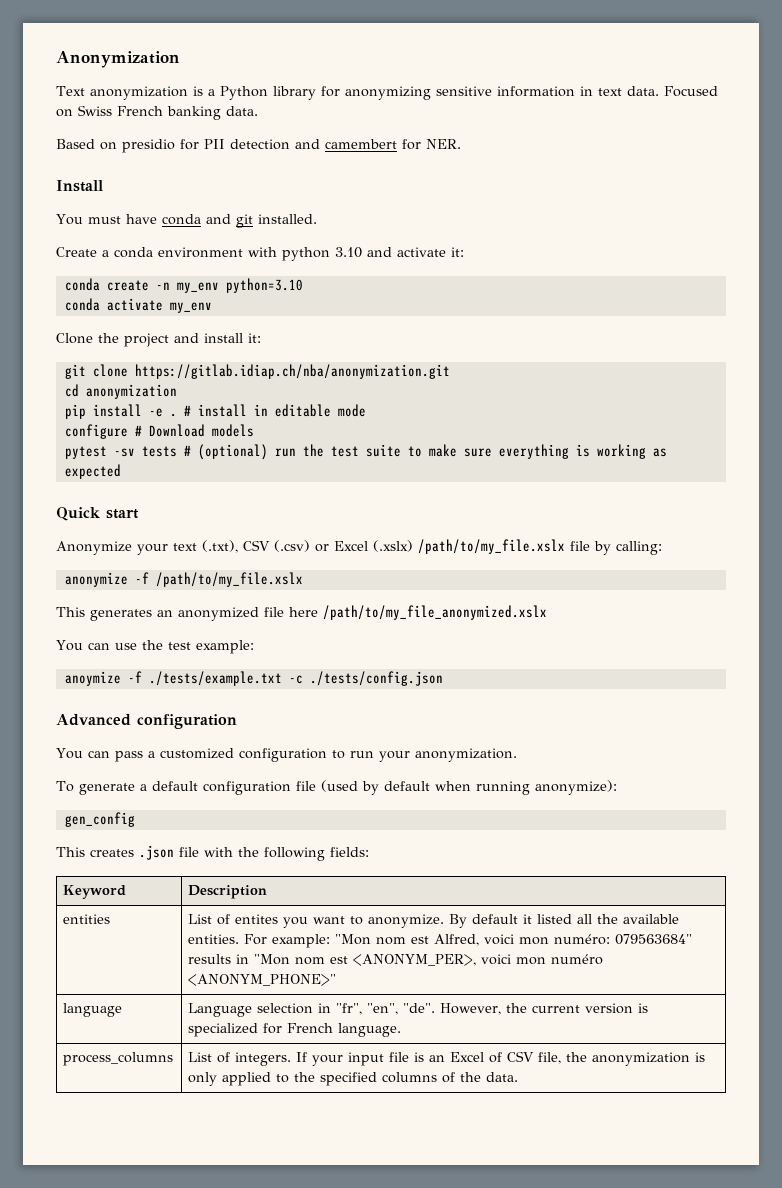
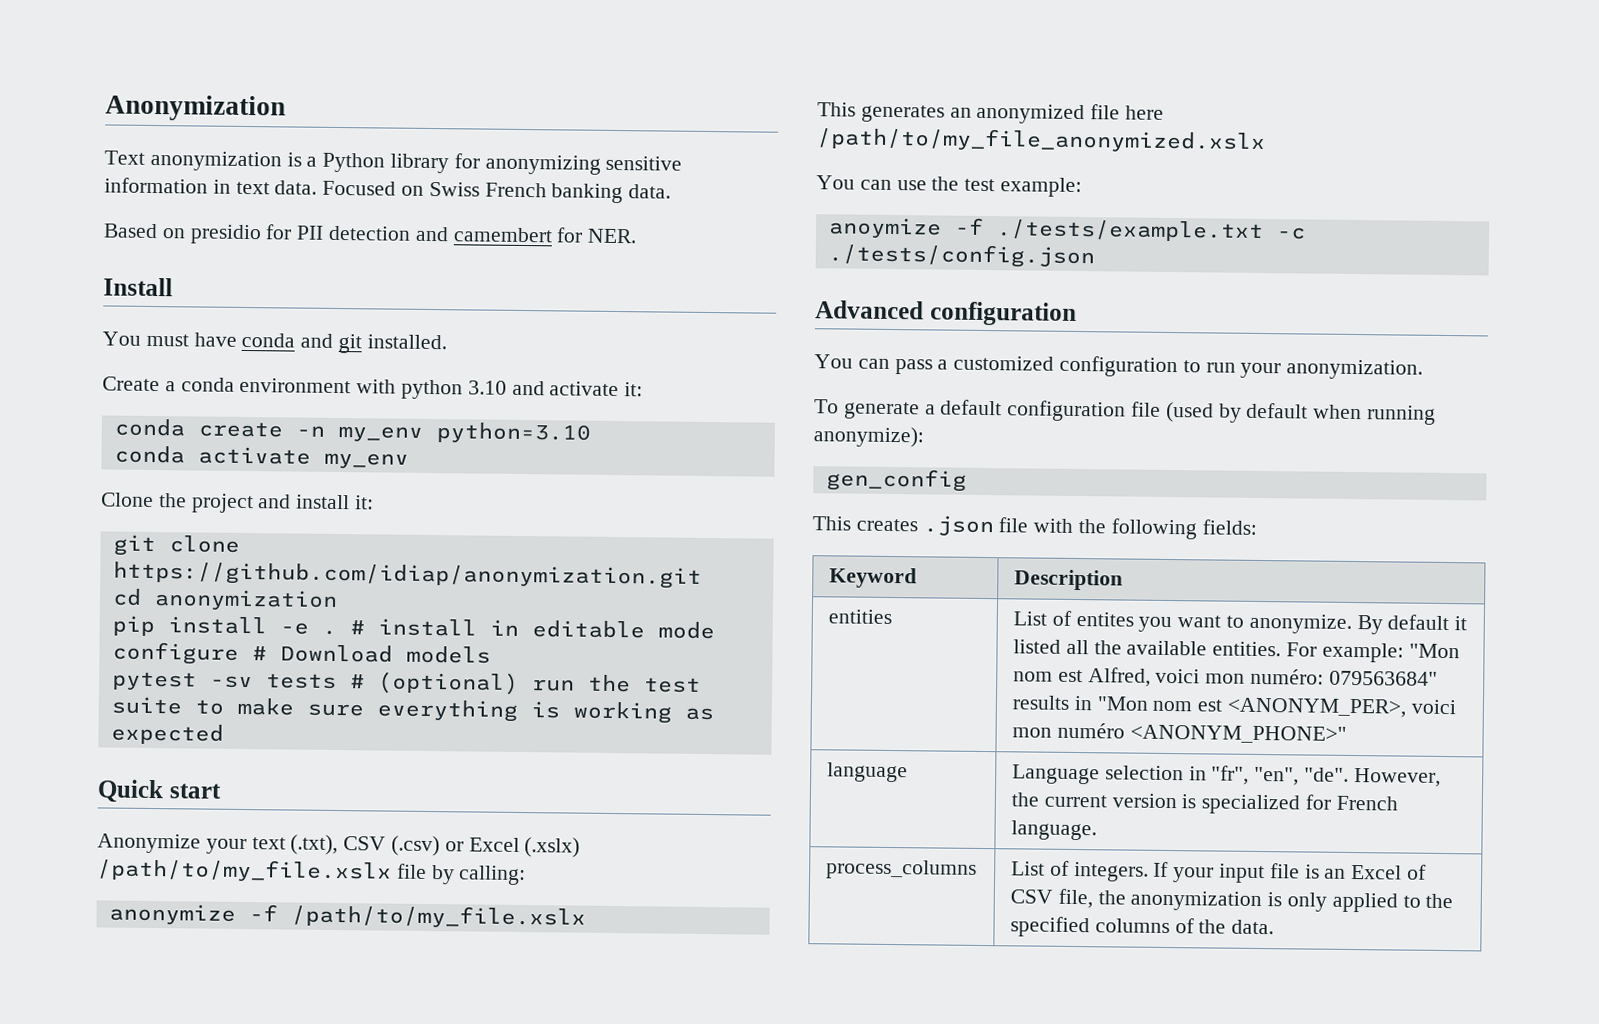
- git clone https://gitlab.idiap.ch/nba/anonymization.git
+ git clone https://github.com/idiap/anonymization.git

